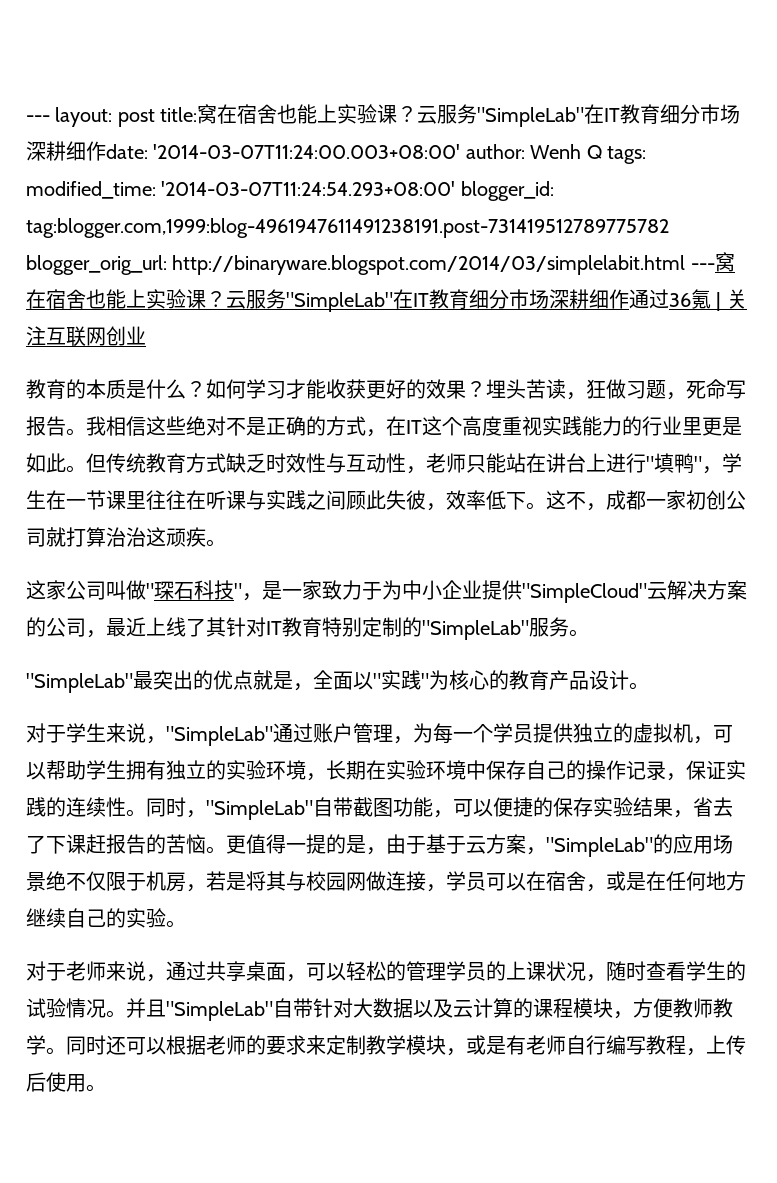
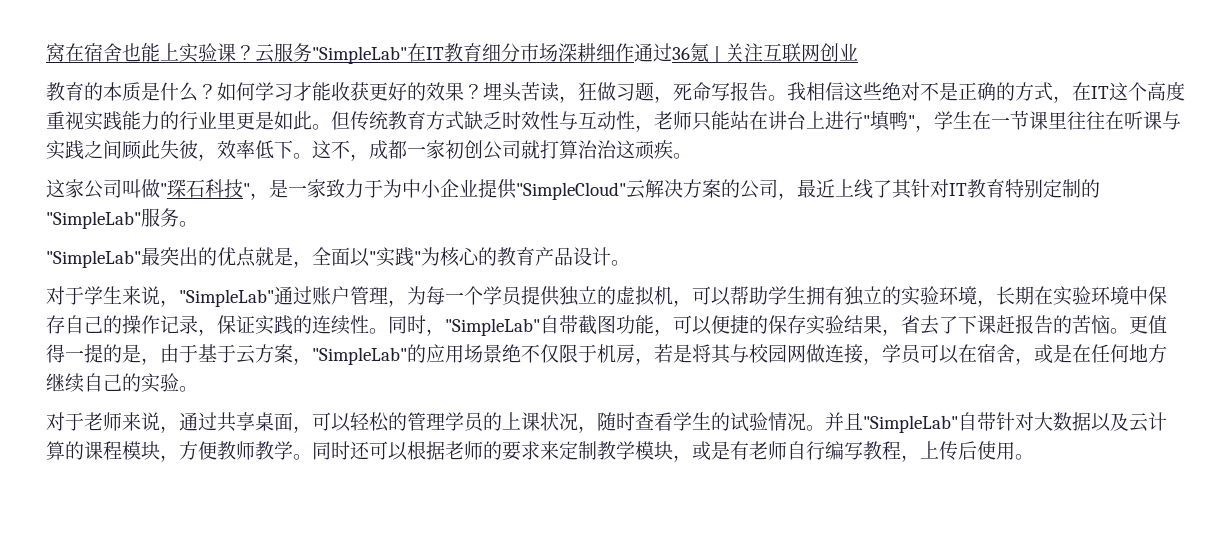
- --- layout: post title:窝在宿舍也能上实验课？云服务"SimpleLab"在IT教育细分市场深耕细作date: '2014-03-07T11:24:00.003+08:00' author: Wenh Q tags: modified_time: '2014-03-07T11:24:54.293+08:00' blogger_id: tag:blogger.com,1999:blog-4961947611491238191.post-731419512789775782 blogger_orig_url: http://binaryware.blogspot.com/2014/03/simplelabit.html ---窝在宿舍也能上实验课？
+ 窝在宿舍也能上实验课？

